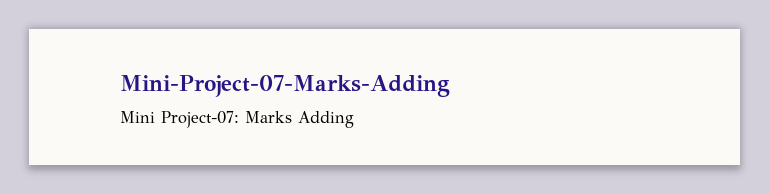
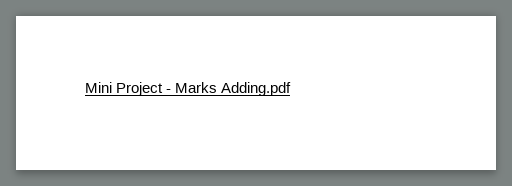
- Mini-Project-07-Marks-Adding
- Mini Project-07: Marks Adding
+ Mini Project - Marks Adding.pdf

